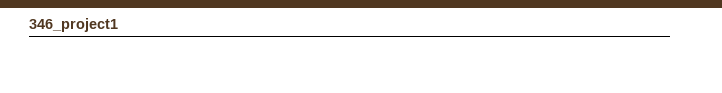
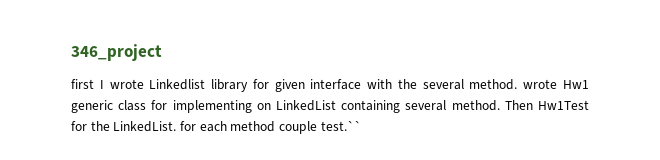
- 346_project1
+ 346_project
+ first I wrote Linkedlist library for given interface with the several method. wrote Hw1 generic class for implementing on LinkedList containing several method. Then Hw1Test for the LinkedList. for each method couple test.``

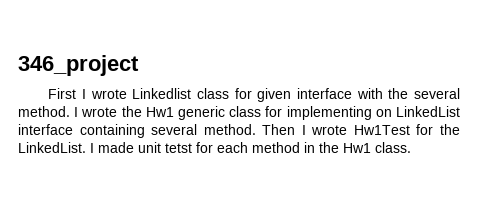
- first I wrote Linkedlist library for given interface with the several method. wrote Hw1 generic class for implementing on LinkedList containing several method.
+ First I wrote Linkedlist class for given interface with the several method. I wrote the Hw1 generic class for implementing on LinkedList interface containing several method.
- Then Hw1Test for the LinkedList. for each method couple test.``
+ Then I wrote Hw1Test for the LinkedList. I made unit tetst for each method in the Hw1 class.

